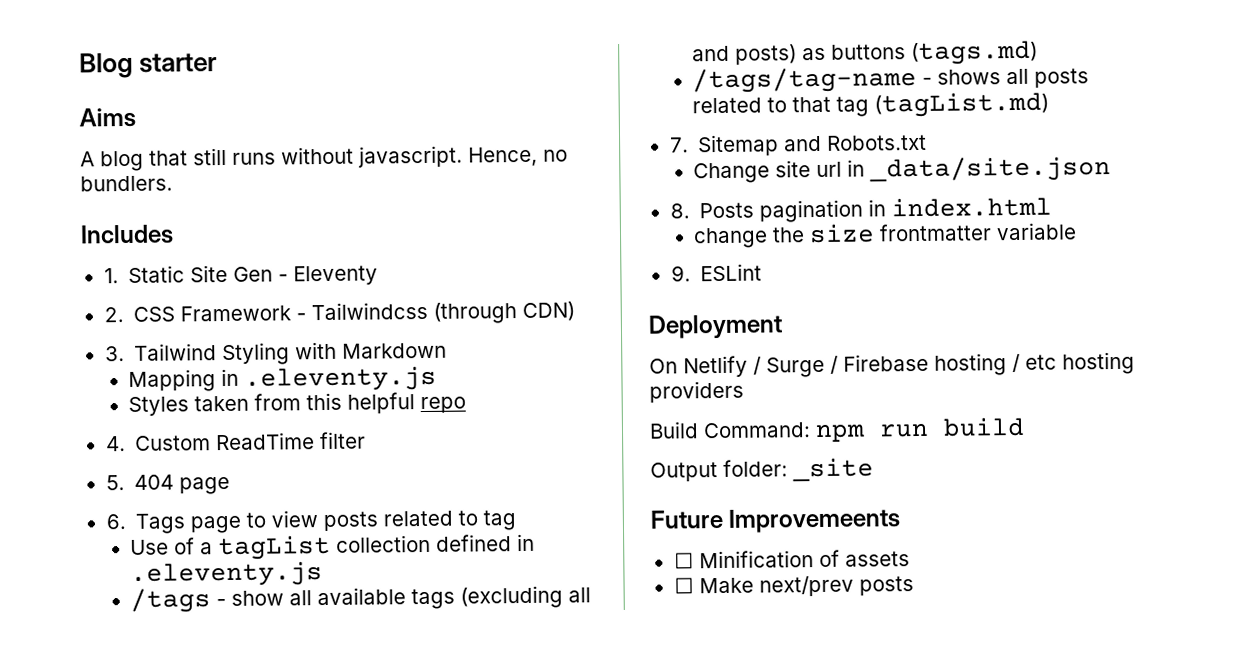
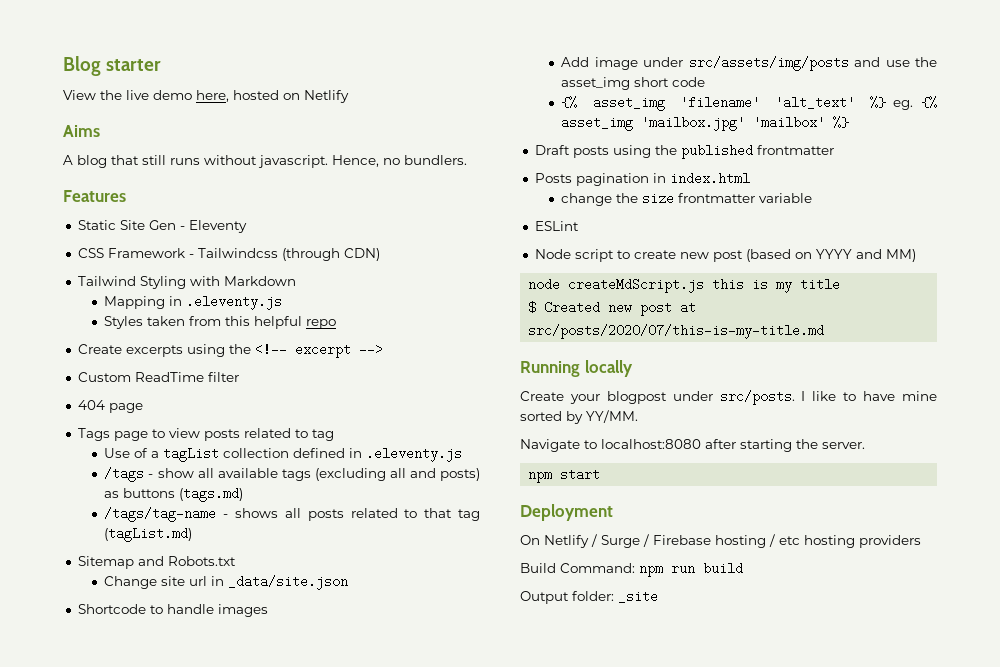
+ View the live demo here, hosted on Netlify
- Includes
- 1. Static Site Gen - Eleventy
+ Features
+ Static Site Gen - Eleventy
- 2. CSS Framework - Tailwindcss (through CDN)
+ CSS Framework - Tailwindcss (through CDN)
- 3. Tailwind Styling with Markdown
+ Tailwind Styling with Markdown
- 4. Custom ReadTime filter
+ Create excerpts using the <!-- excerpt -->
+ Custom ReadTime filter
- 5. 404 page
+ 404 page
- 6. Tags page to view posts related to tag
+ Tags page to view posts related to tag
- 7. Sitemap and Robots.txt
+ Sitemap and Robots.txt
- 8. Posts pagination in index.html
+ Shortcode to handle images
+ Add image under src/assets/img/posts and use the asset_img short code
+ {% asset_img 'filename' 'alt_text' %} eg. {% asset_img 'mailbox.jpg' 'mailbox' %}
+ Draft posts using the published frontmatter
+ Posts pagination in index.html
- 9. ESLint
+ ESLint
+ Node script to create new post (based on YYYY and MM)
+ node createMdScript.js this is my title
+ $ Created new post at src/posts/2020/07/this-is-my-title.md
+ Running locally
+ Create your blogpost under src/posts. I like to have mine sorted by YY/MM.
+ Navigate to localhost:8080 after starting the server.
+ npm start
- Future Improvemeents
- ☐ Minification of assets
- ☐ Make next/prev posts

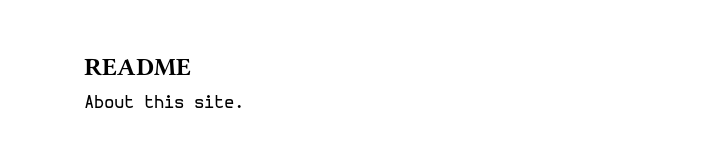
- Blog starter
- View the live demo here, hosted on Netlify
- Aims
- A blog that still runs without javascript. Hence, no bundlers.
- Features
- Static Site Gen - Eleventy
- CSS Framework - Tailwindcss (through CDN)
- Tailwind Styling with Markdown
- Mapping in .eleventy.js
- Styles taken from this helpful repo
- Create excerpts using the <!-- excerpt -->
- Custom ReadTime filter
- 404 page
- Tags page to view posts related to tag
- Use of a tagList collection defined in .eleventy.js
- /tags - show all available tags (excluding all and posts) as buttons (tags.md)
- /tags/tag-name - shows all posts related to that tag (tagList.md)
- Sitemap and Robots.txt
- Change site url in _data/site.json
- Shortcode to handle images
- Add image under src/assets/img/posts and use the asset_img short code
- {% asset_img 'filename' 'alt_text' %} eg. {% asset_img 'mailbox.jpg' 'mailbox' %}
- Draft posts using the published frontmatter
- Posts pagination in index.html
- change the size frontmatter variable
- ESLint
- Node script to create new post (based on YYYY and MM)
- node createMdScript.js this is my title
- $ Created new post at src/posts/2020/07/this-is-my-title.md
- Running locally
- Create your blogpost under src/posts. I like to have mine sorted by YY/MM.
- Navigate to localhost:8080 after starting the server.
- npm start
- Deployment
- On Netlify / Surge / Firebase hosting / etc hosting providers
- Build Command: npm run build
- Output folder: _site
+ README
+ About this site.

